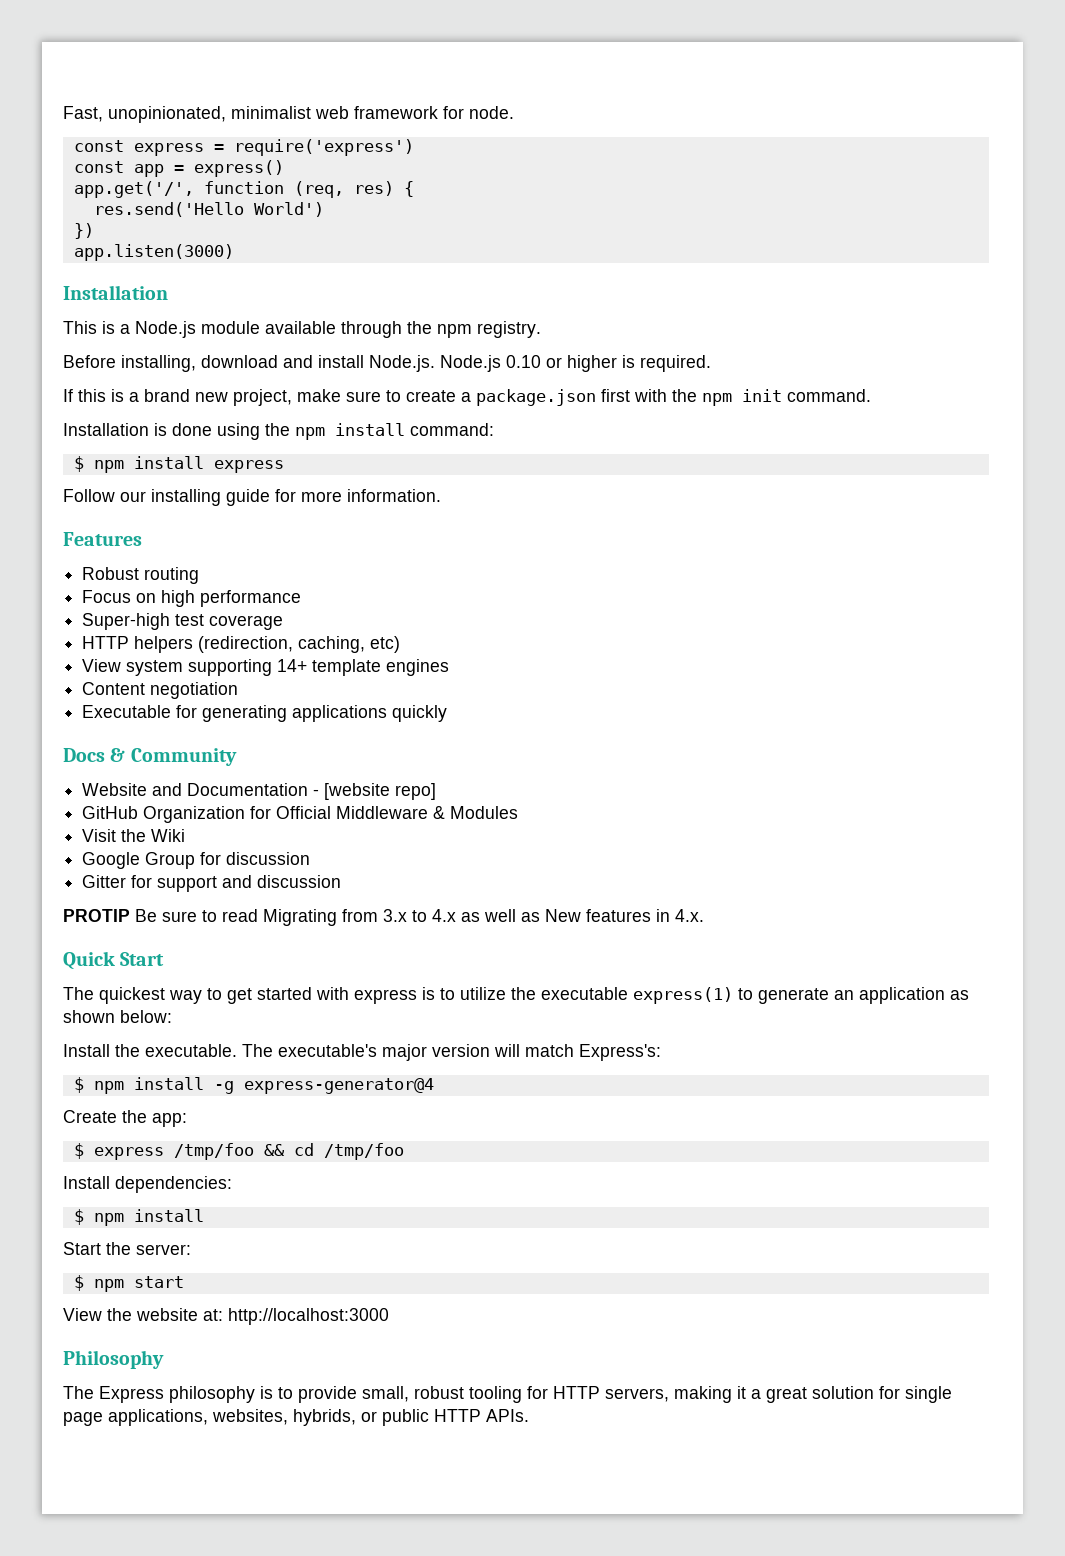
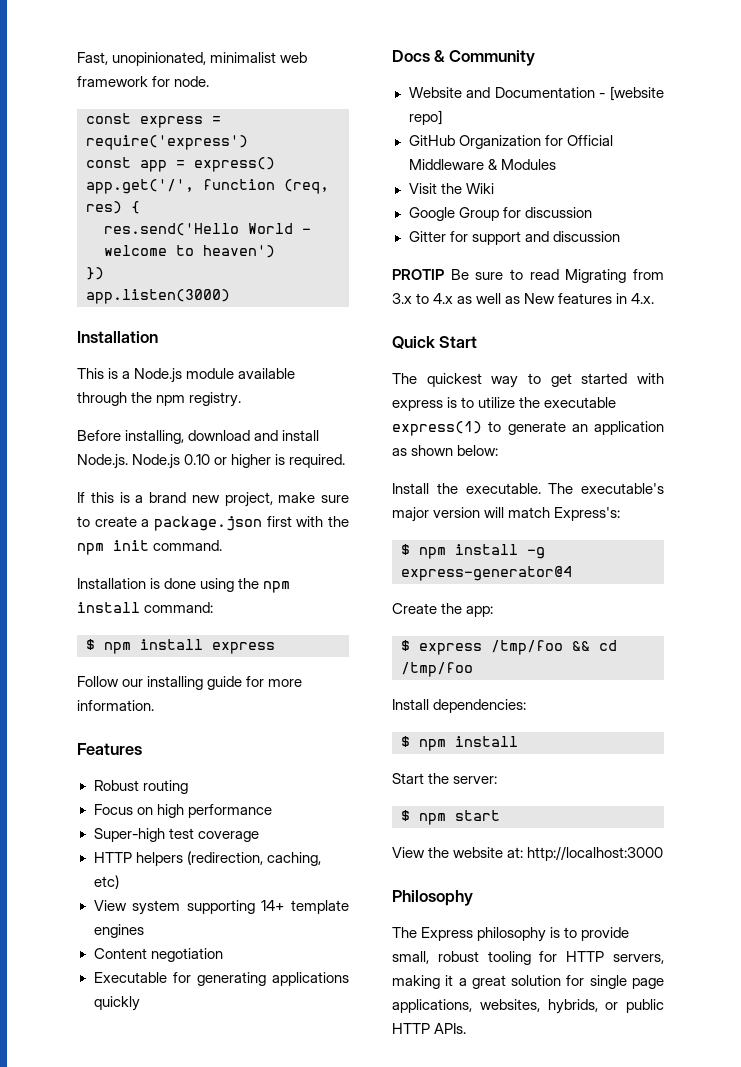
- res.send('Hello World')
+ res.send('Hello World - welcome to heaven')

